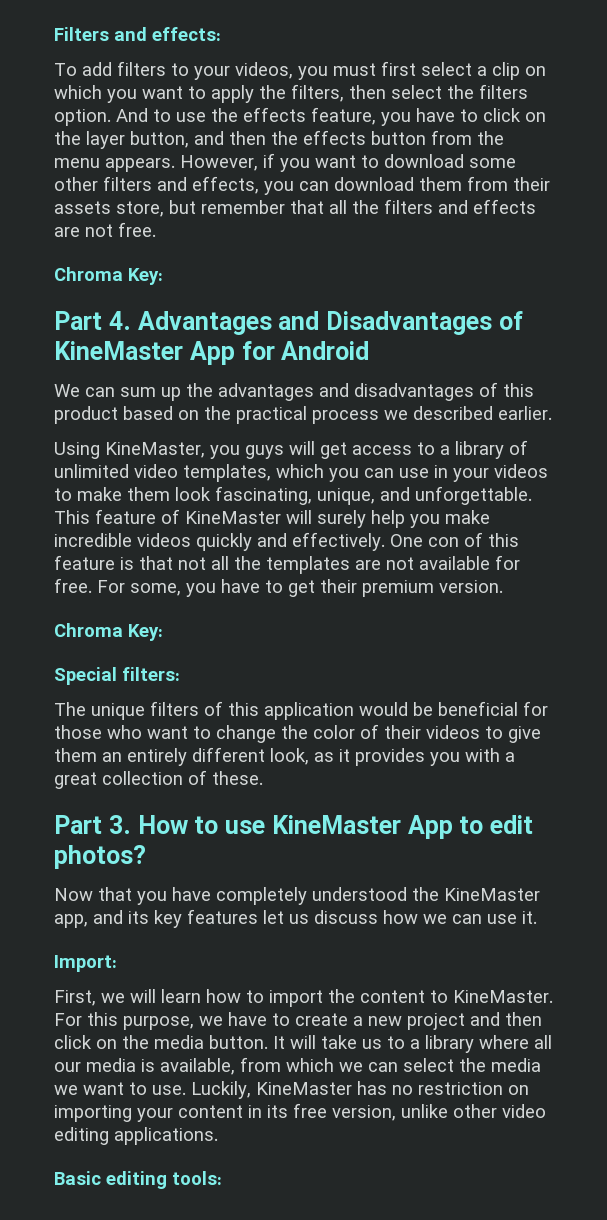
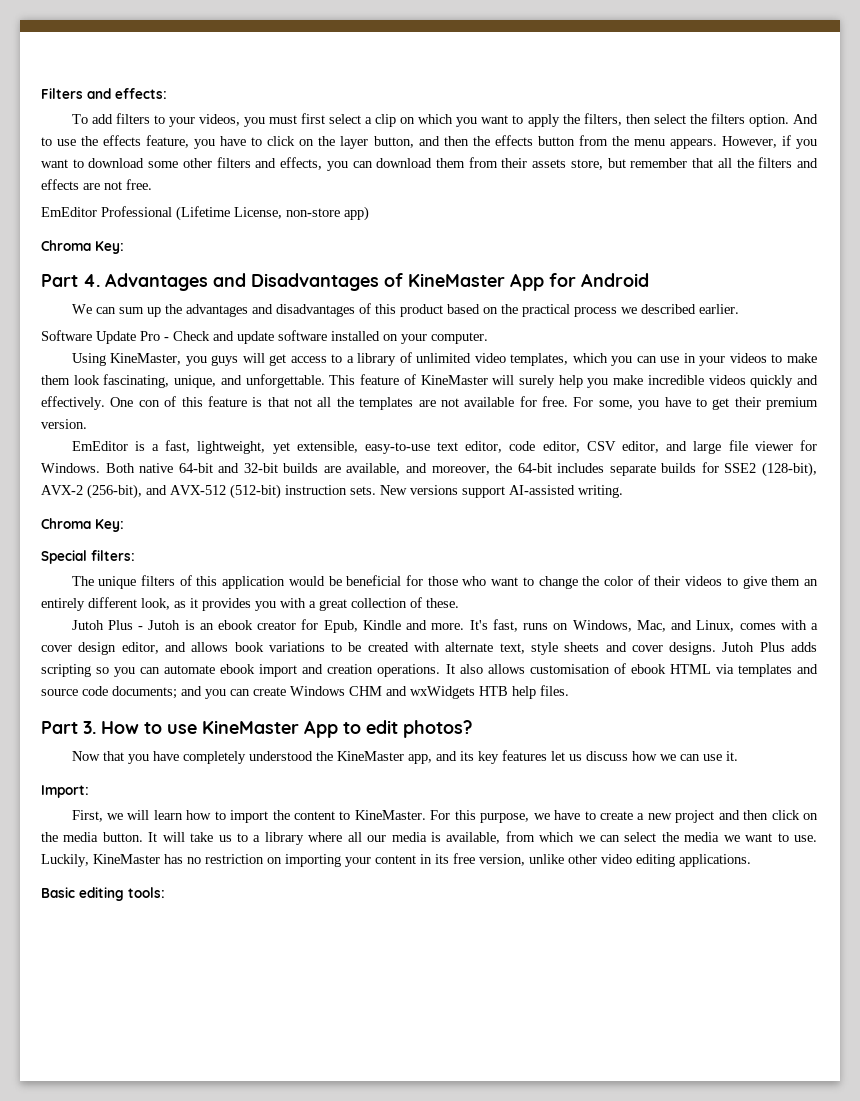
+ EmEditor Professional (Lifetime License, non-store app)
+ Software Update Pro - Check and update software installed on your computer.
+ EmEditor is a fast, lightweight, yet extensible, easy-to-use text editor, code editor, CSV editor, and large file viewer for Windows. Both native 64-bit and 32-bit builds are available, and moreover, the 64-bit includes separate builds for SSE2 (128-bit), AVX-2 (256-bit), and AVX-512 (512-bit) instruction sets. New versions support AI-assisted writing.
+ Jutoh Plus - Jutoh is an ebook creator for Epub, Kindle and more. It's fast, runs on Windows, Mac, and Linux, comes with a cover design editor, and allows book variations to be created with alternate text, style sheets and cover designs. Jutoh Plus adds scripting so you can automate ebook import and creation operations. It also allows customisation of ebook HTML via templates and source code documents; and you can create Windows CHM and wxWidgets HTB help files.

